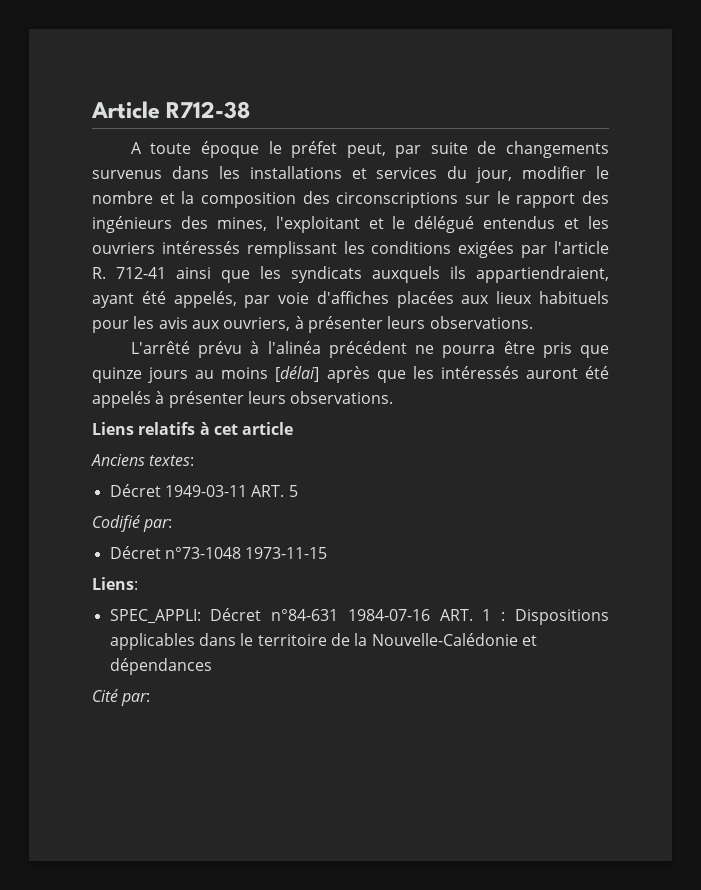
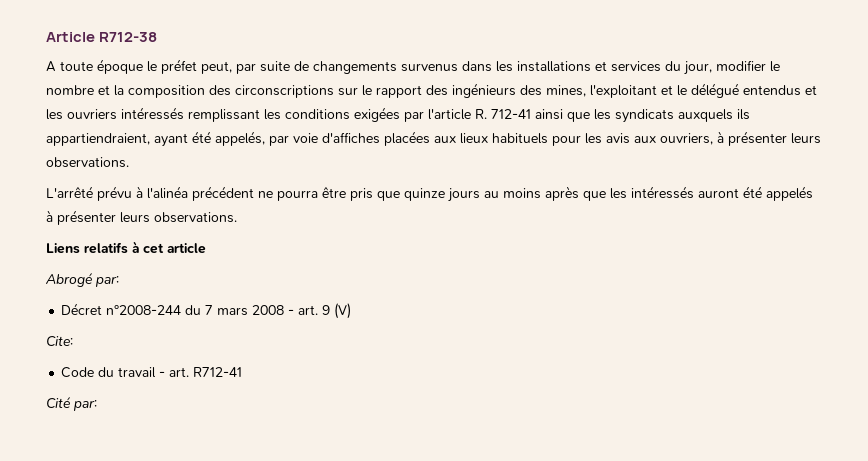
- L'arrêté prévu à l'alinéa précédent ne pourra être pris que quinze jours au moins [délai] après que les intéressés auront été appelés à présenter leurs observations.
+ L'arrêté prévu à l'alinéa précédent ne pourra être pris que quinze jours au moins après que les intéressés auront été appelés à présenter leurs observations.
- Anciens textes:
- Décret 1949-03-11 ART. 5
- Codifié par:
- Décret n°73-1048 1973-11-15
- Liens:
- SPEC_APPLI: Décret n°84-631 1984-07-16 ART. 1 : Dispositions applicables dans le territoire de la Nouvelle-Calédonie et dépendances
+ Abrogé par:
+ Décret n°2008-244 du 7 mars 2008 - art. 9 (V)
+ Cite:
+ Code du travail - art. R712-41

